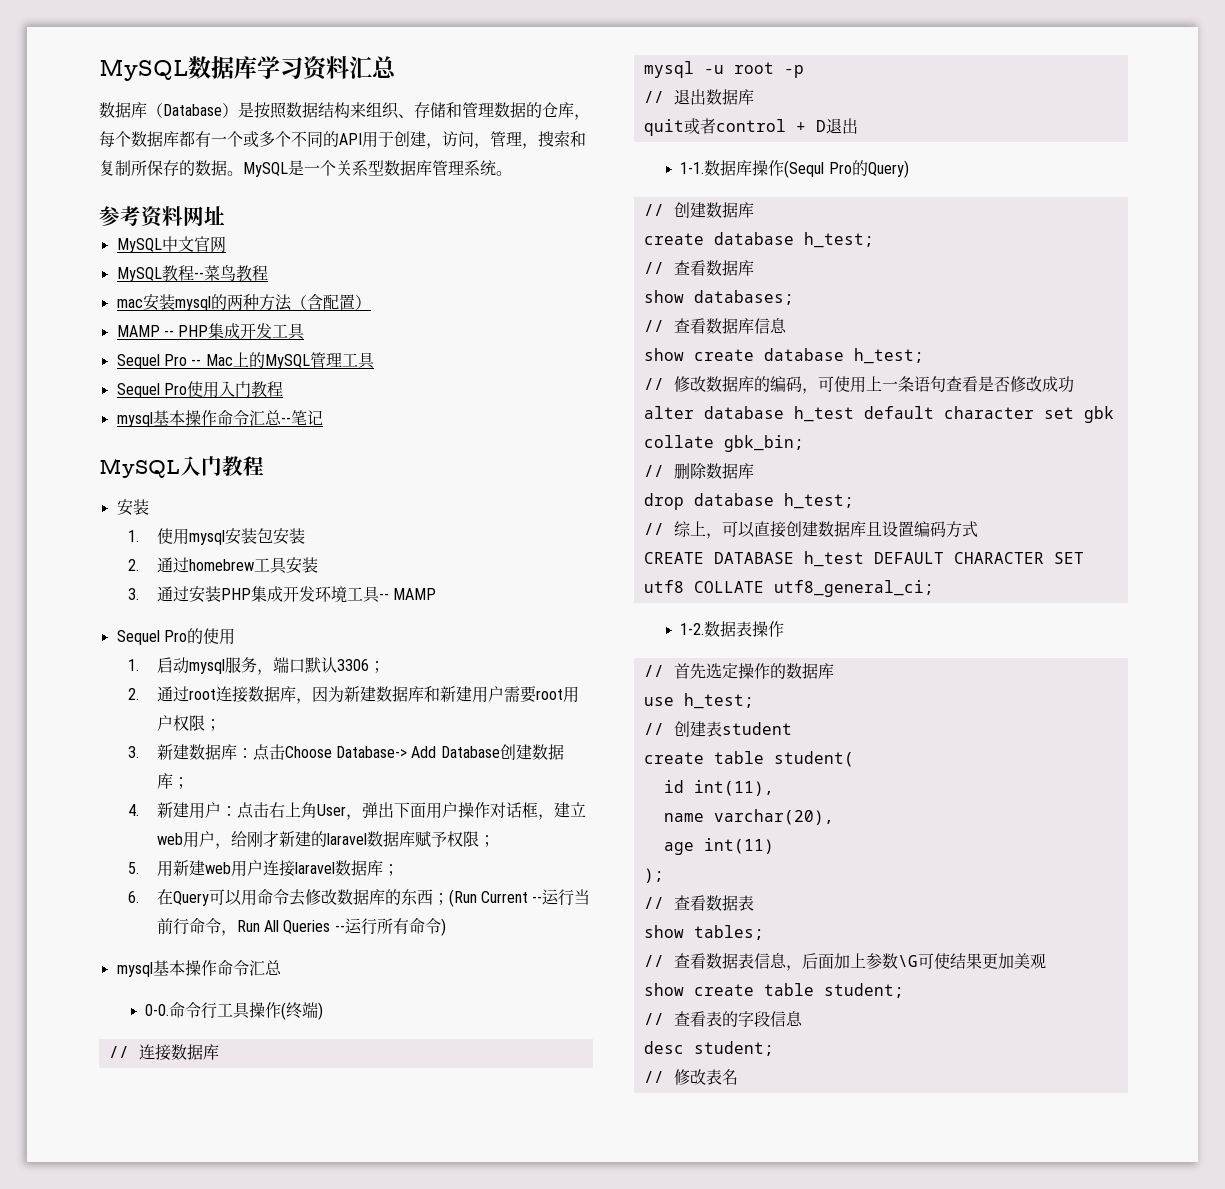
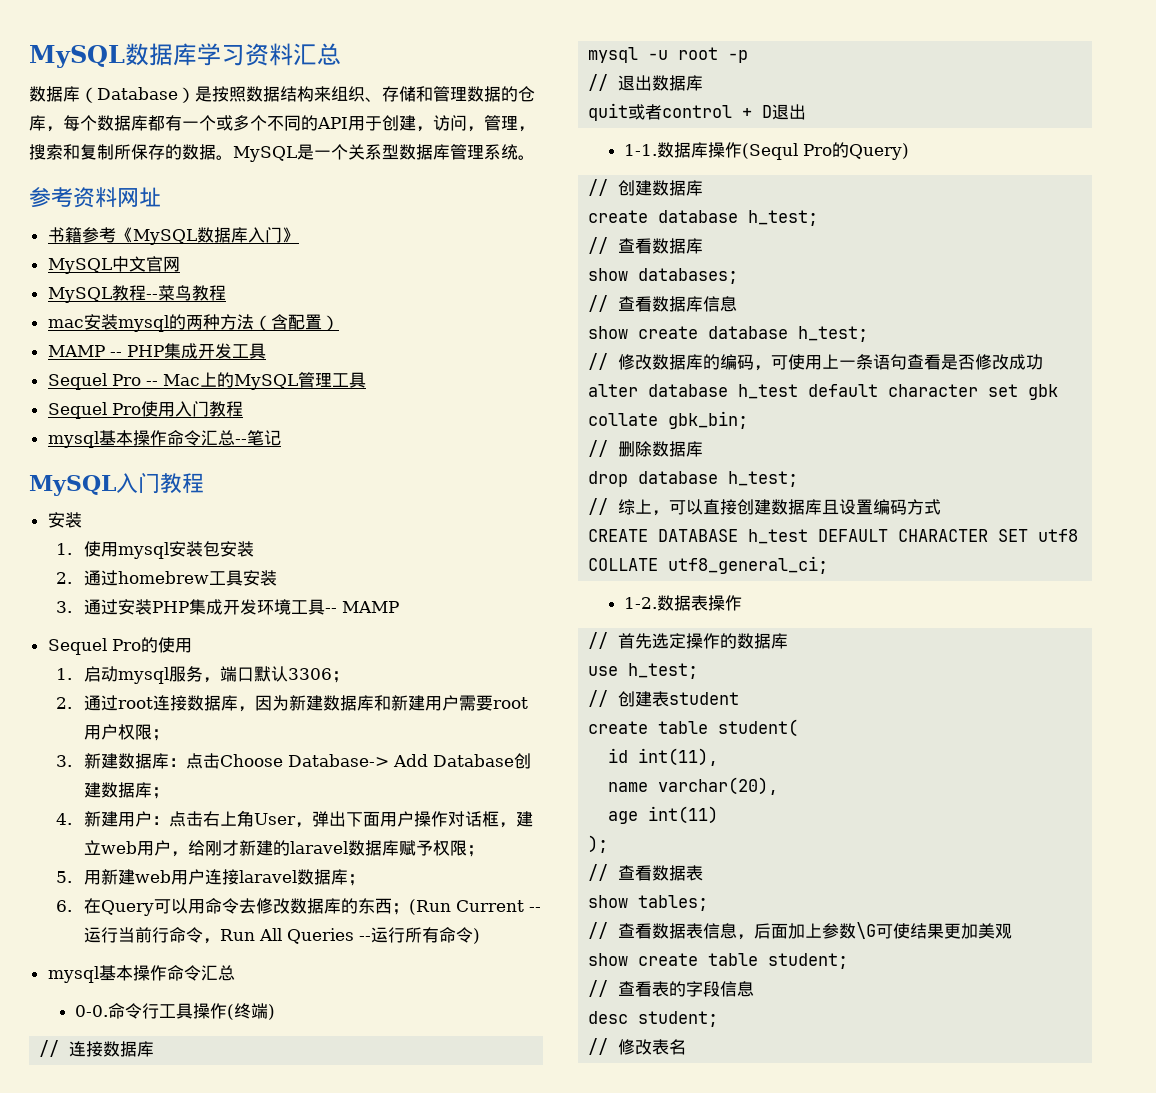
+ 书籍参考《MySQL数据库入门》

